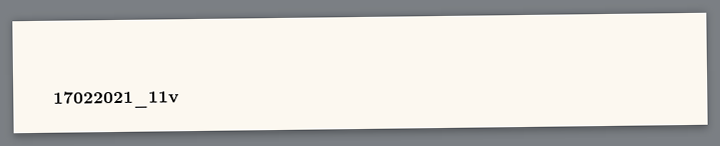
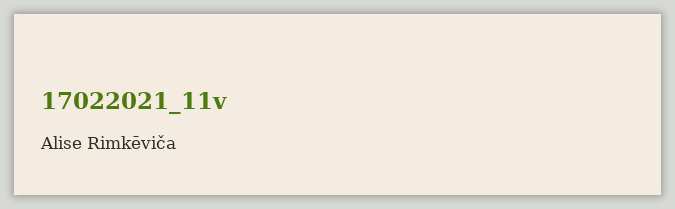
+ Alise Rimkēviča

